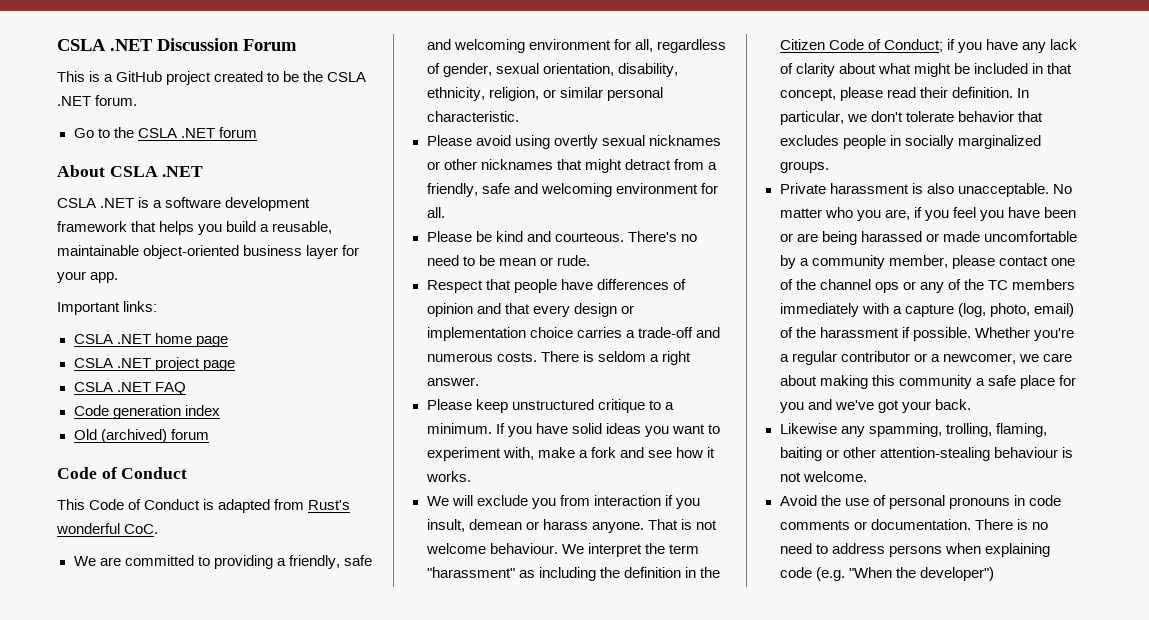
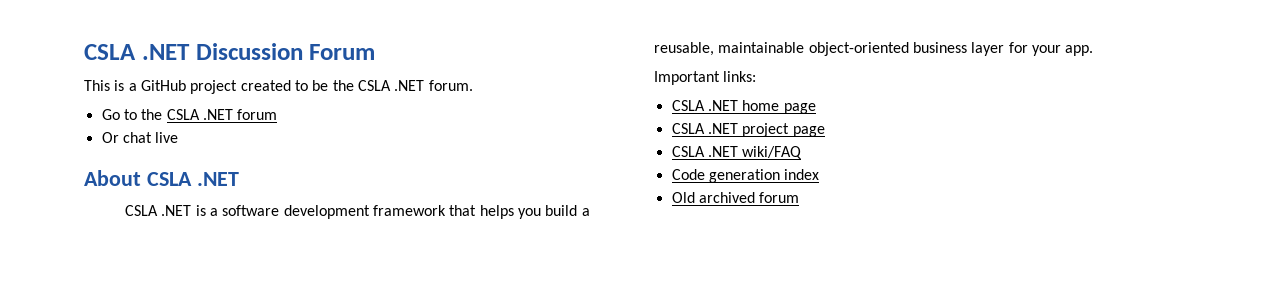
+ Or chat live
- CSLA .NET FAQ
+ CSLA .NET wiki/FAQ
- Old (archived) forum
- Code of Conduct
- This Code of Conduct is adapted from Rust's wonderful CoC.
- We are committed to providing a friendly, safe and welcoming environment for all, regardless of gender, sexual orientation, disability, ethnicity, religion, or similar personal characteristic.
- Please avoid using overtly sexual nicknames or other nicknames that might detract from a friendly, safe and welcoming environment for all.
- Please be kind and courteous. There's no need to be mean or rude.
- Respect that people have differences of opinion and that every design or implementation choice carries a trade-off and numerous costs. There is seldom a right answer.
- Please keep unstructured critique to a minimum. If you have solid ideas you want to experiment with, make a fork and see how it works.
- We will exclude you from interaction if you insult, demean or harass anyone. That is not welcome behaviour. We interpret the term "harassment" as including the definition in the Citizen Code of Conduct; if you have any lack of clarity about what might be included in that concept, please read their definition. In particular, we don't tolerate behavior that excludes people in socially marginalized groups.
- Private harassment is also unacceptable. No matter who you are, if you feel you have been or are being harassed or made uncomfortable by a community member, please contact one of the channel ops or any of the TC members immediately with a capture (log, photo, email) of the harassment if possible. Whether you're a regular contributor or a newcomer, we care about making this community a safe place for you and we've got your back.
- Likewise any spamming, trolling, flaming, baiting or other attention-stealing behaviour is not welcome.
- Avoid the use of personal pronouns in code comments or documentation. There is no need to address persons when explaining code (e.g. "When the developer")
+ Old archived forum

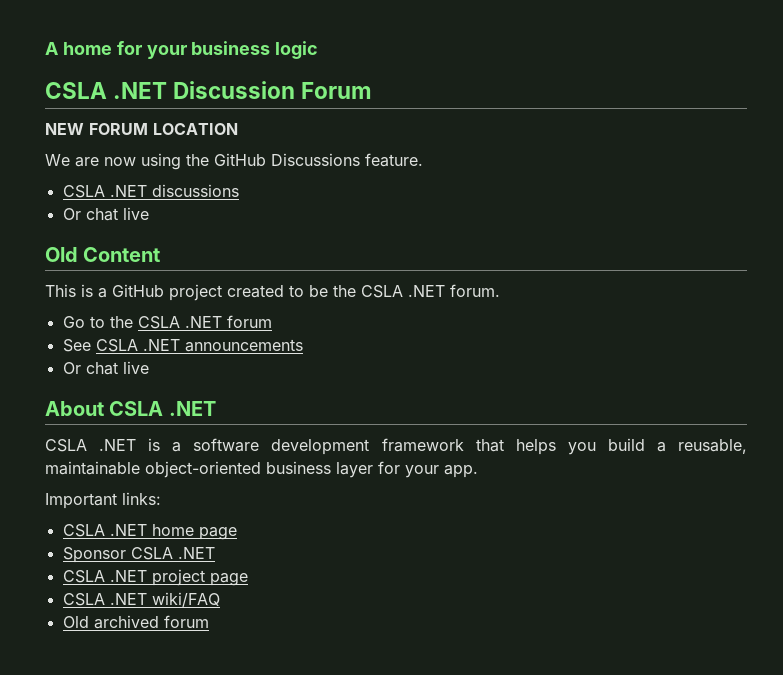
+ A home for your business logic
  CSLA .NET Discussion Forum
+ NEW FORUM LOCATION
+ We are now using the GitHub Discussions feature.
+ CSLA .NET discussions
+ Or chat live
+ Old Content
+ See CSLA .NET announcements
+ Sponsor CSLA .NET
- Code generation index

